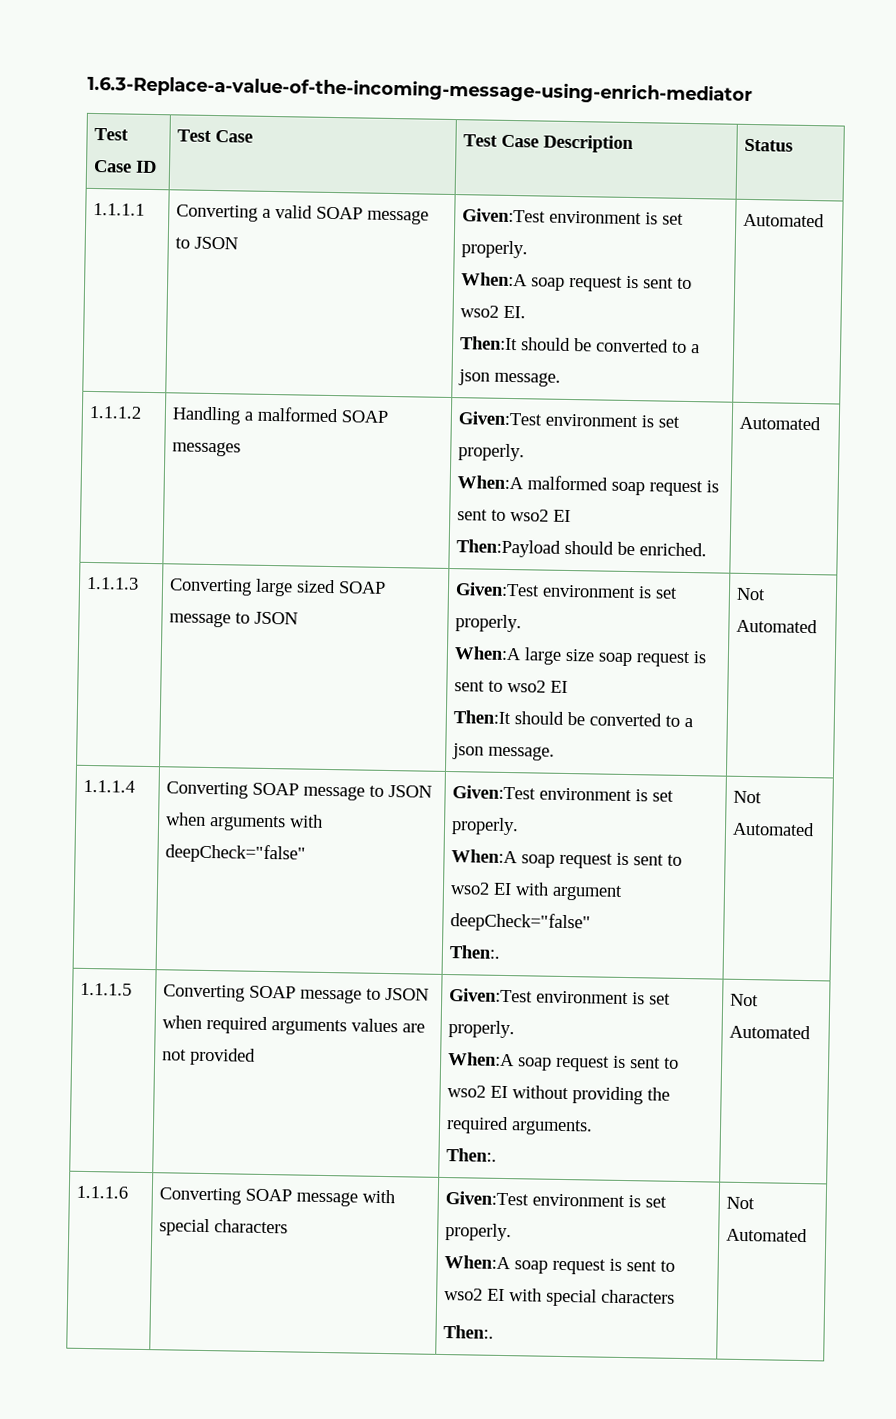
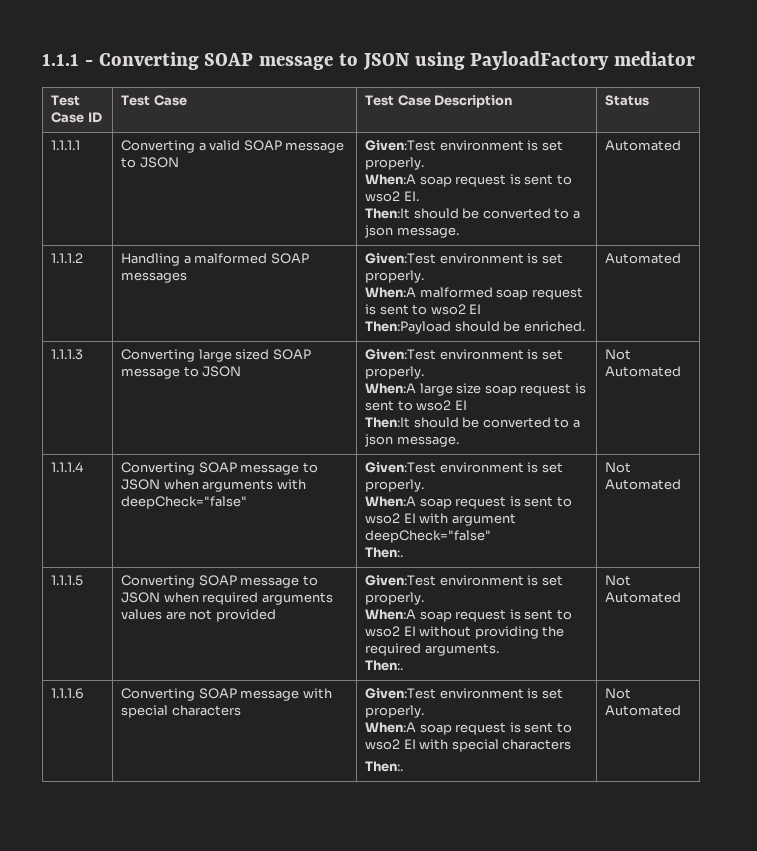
- 1.6.3-Replace-a-value-of-the-incoming-message-using-enrich-mediator
+ 1.1.1 - Converting SOAP message to JSON using PayloadFactory mediator

